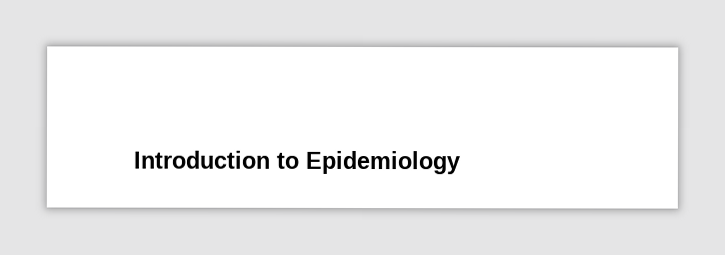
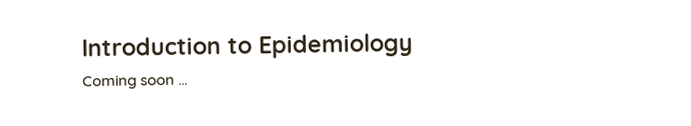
+ Coming soon ...

